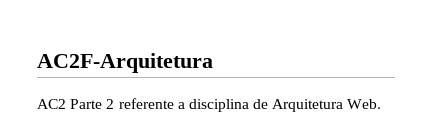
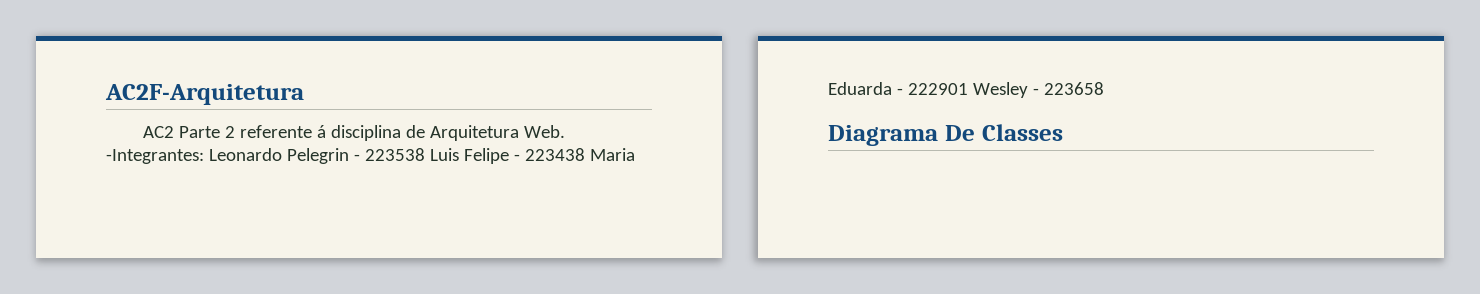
- AC2 Parte 2 referente a disciplina de Arquitetura Web.
+ AC2 Parte 2 referente á disciplina de Arquitetura Web. -Integrantes: Leonardo Pelegrin - 223538 Luis Felipe - 223438 Maria Eduarda - 222901 Wesley - 223658
+ Diagrama De Classes

